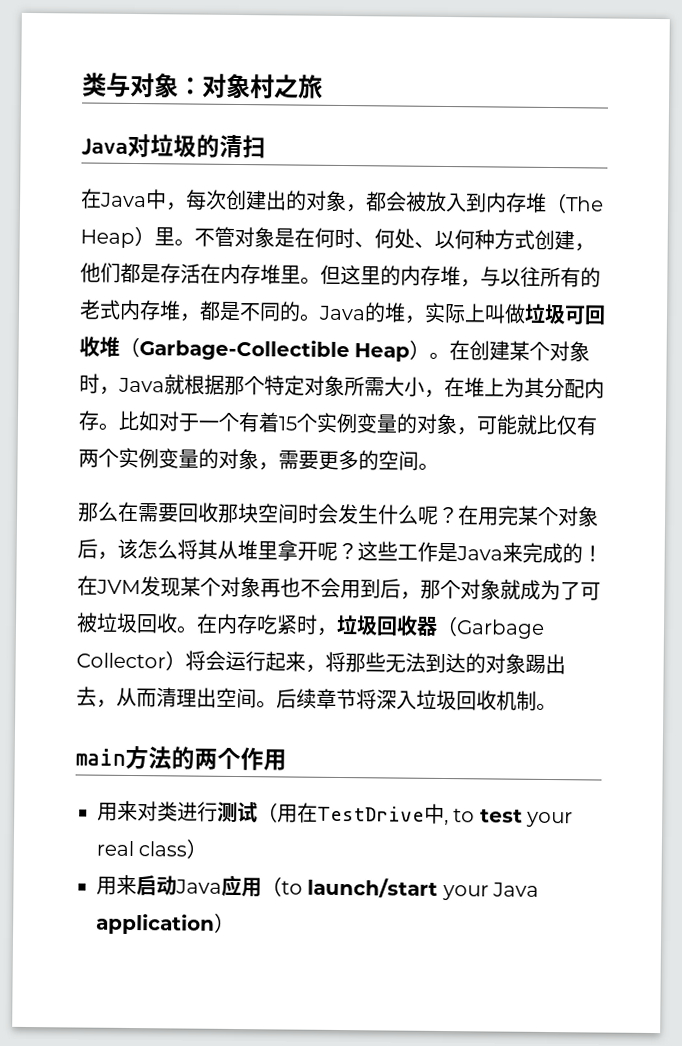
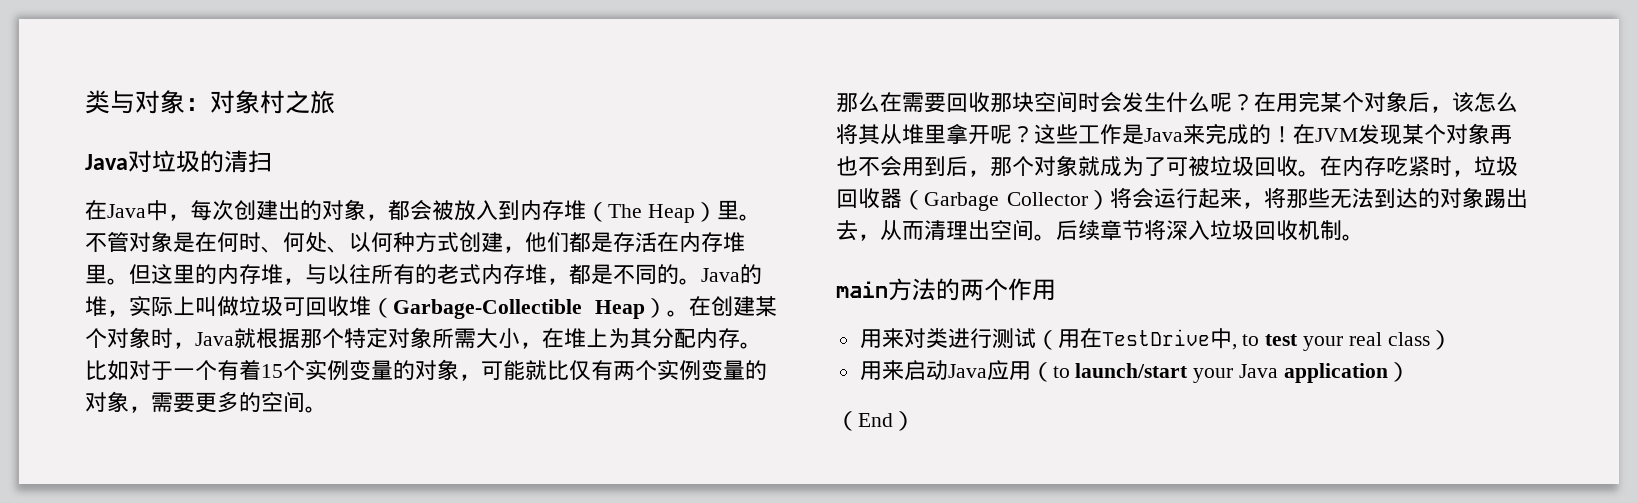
+ （End）

